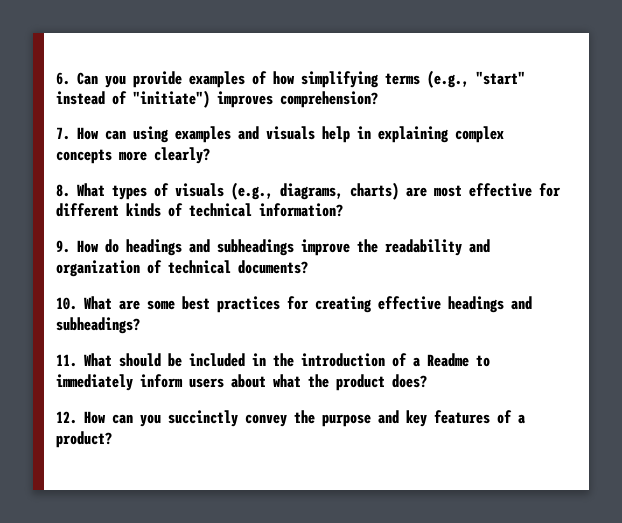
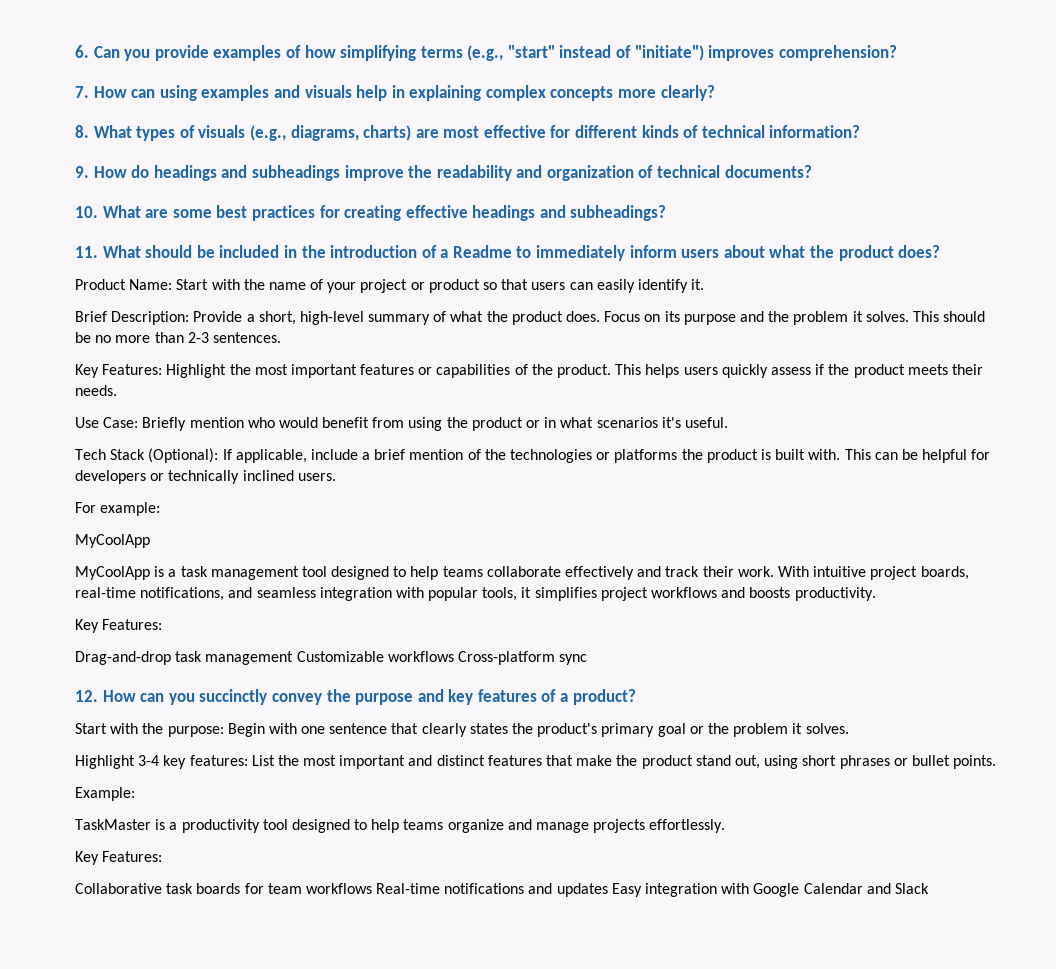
+ Product Name: Start with the name of your project or product so that users can easily identify it.
+ Brief Description: Provide a short, high-level summary of what the product does. Focus on its purpose and the problem it solves. This should be no more than 2-3 sentences.
+ Key Features: Highlight the most important features or capabilities of the product. This helps users quickly assess if the product meets their needs.
+ Use Case: Briefly mention who would benefit from using the product or in what scenarios it's useful.
+ Tech Stack (Optional): If applicable, include a brief mention of the technologies or platforms the product is built with. This can be helpful for developers or technically inclined users.
+ For example:
+ MyCoolApp
+ MyCoolApp is a task management tool designed to help teams collaborate effectively and track their work. With intuitive project boards, real-time notifications, and seamless integration with popular tools, it simplifies project workflows and boosts productivity.
+ Key Features:
+ Drag-and-drop task management Customizable workflows Cross-platform sync
+ Start with the purpose: Begin with one sentence that clearly states the product's primary goal or the problem it solves.
+ Highlight 3-4 key features: List the most important and distinct features that make the product stand out, using short phrases or bullet points.
+ Example:
+ TaskMaster is a productivity tool designed to help teams organize and manage projects effortlessly.
+ Key Features:
+ Collaborative task boards for team workflows Real-time notifications and updates Easy integration with Google Calendar and Slack

